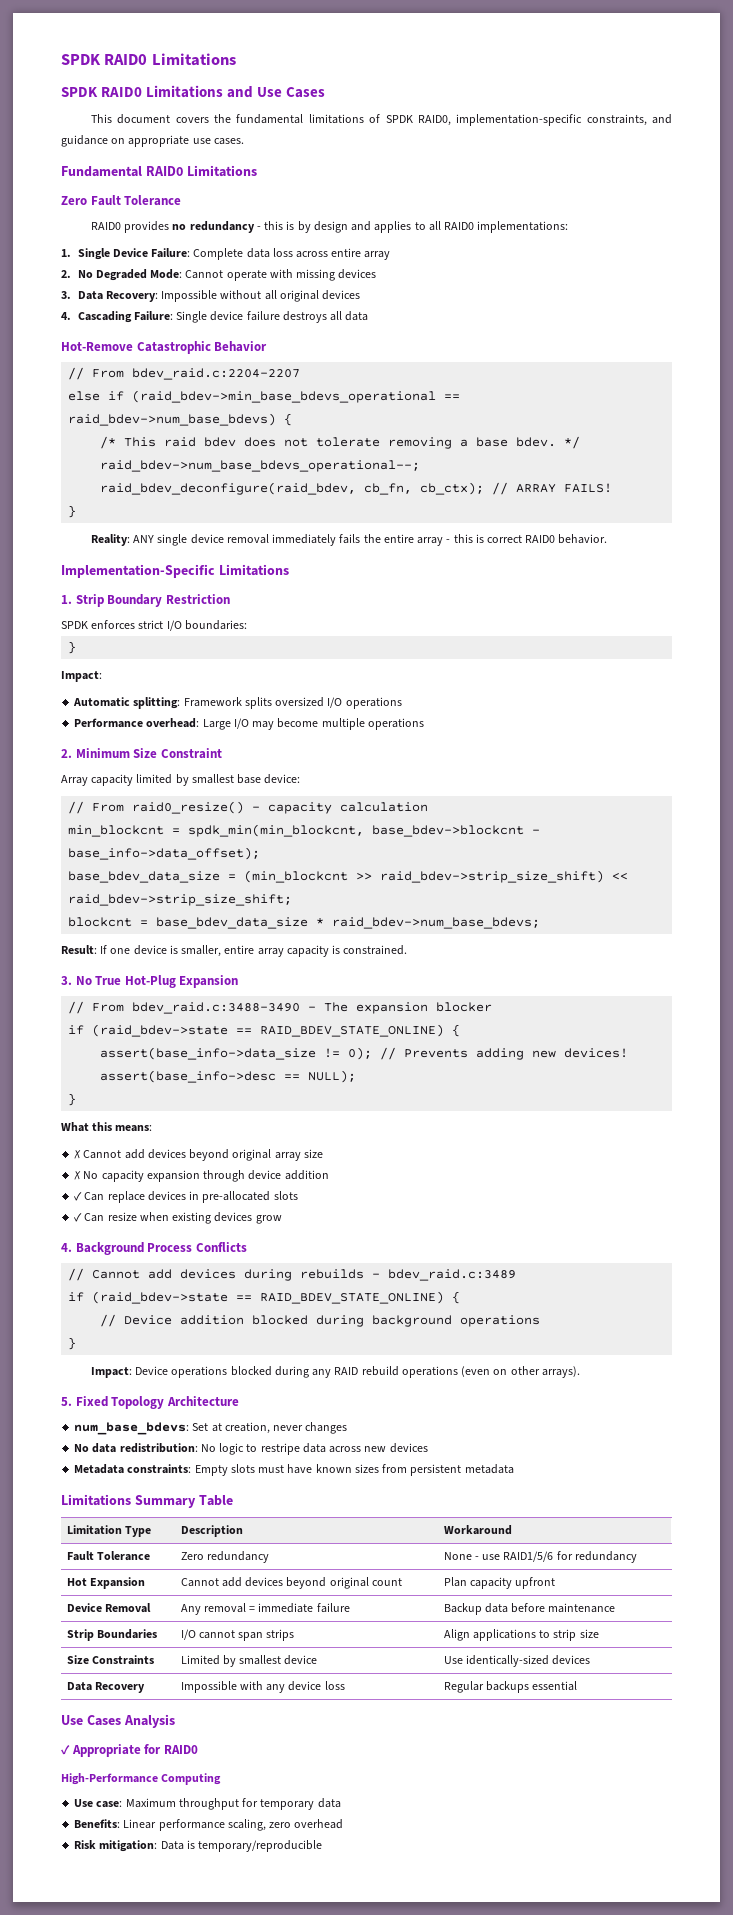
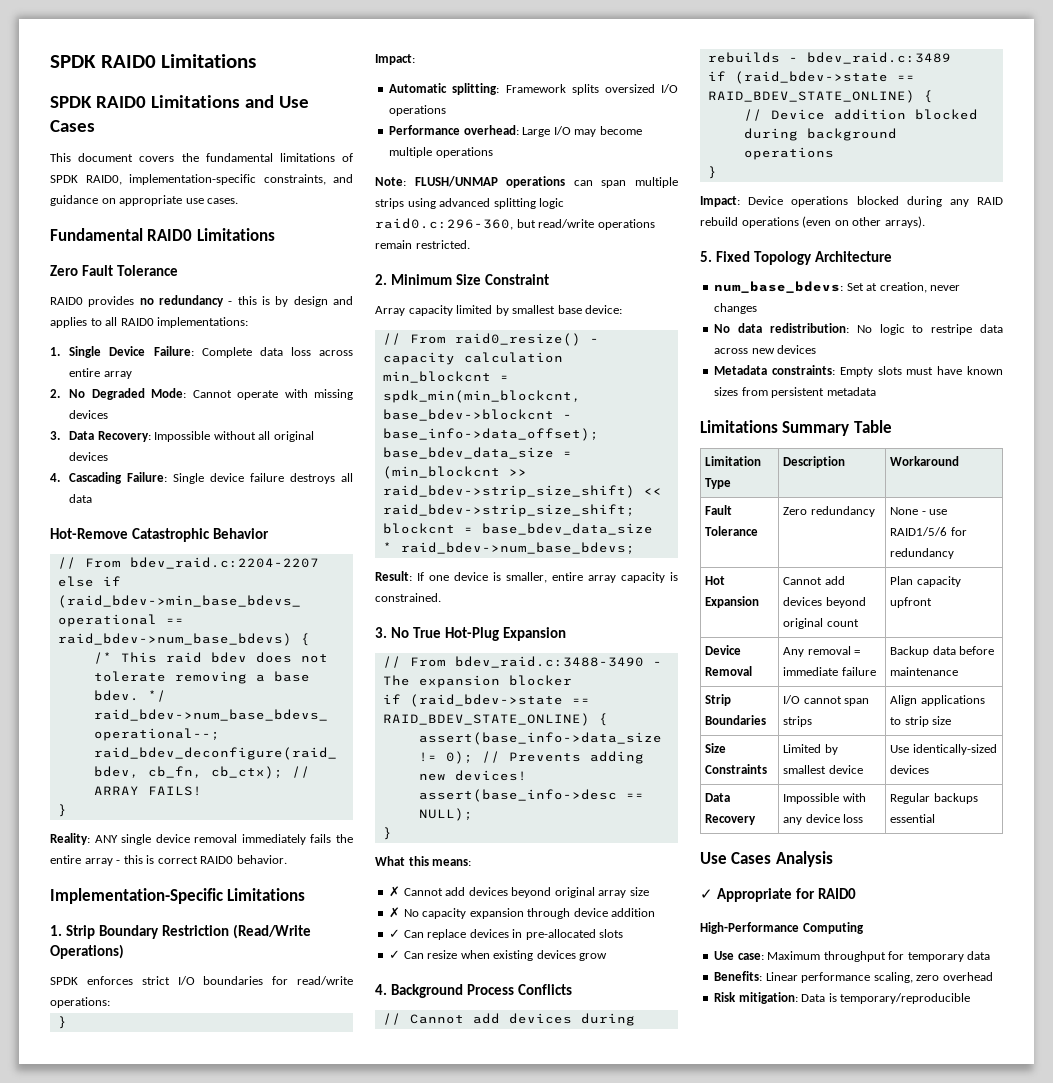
- 1. Strip Boundary Restriction
+ 1. Strip Boundary Restriction (Read/Write Operations)
- SPDK enforces strict I/O boundaries:
+ SPDK enforces strict I/O boundaries for read/write operations:
+ Note: FLUSH/UNMAP operations can span multiple strips using advanced splitting logic raid0.c:296-360, but read/write operations remain restricted.

